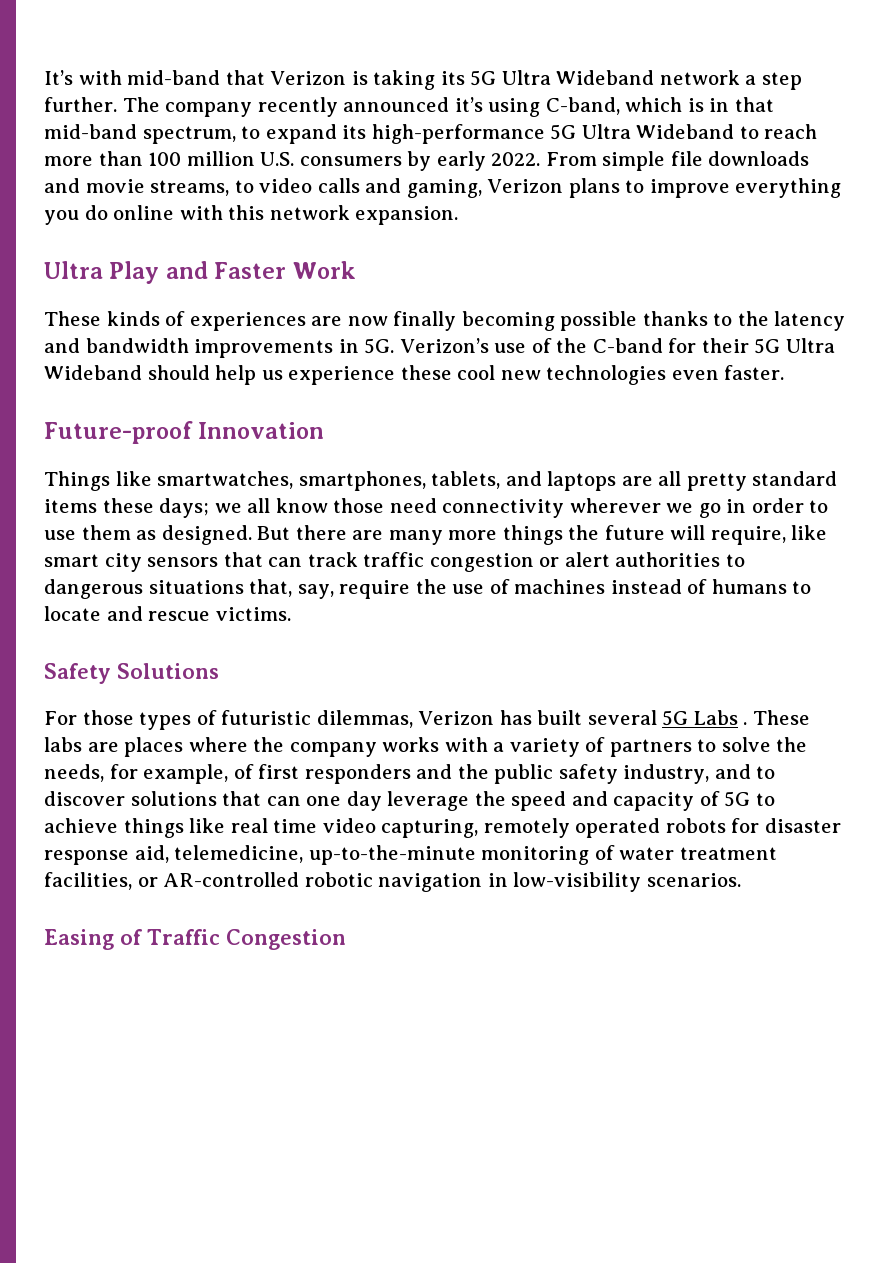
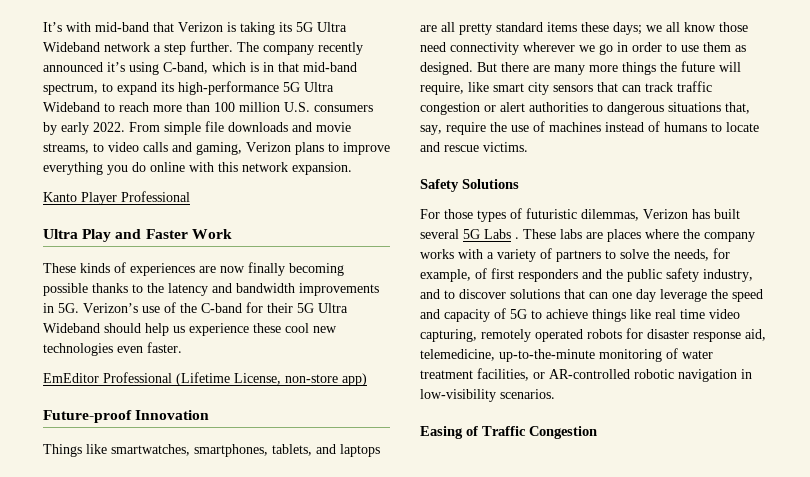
+ Kanto Player Professional
+ EmEditor Professional (Lifetime License, non-store app)

